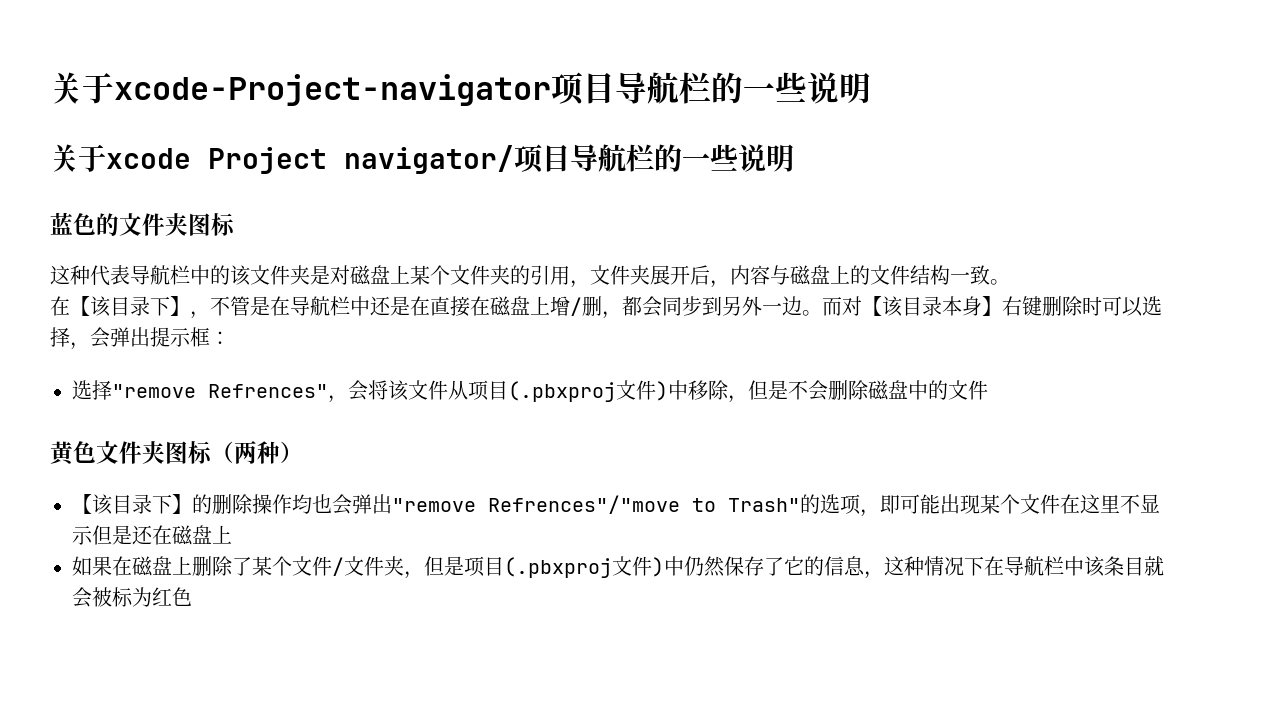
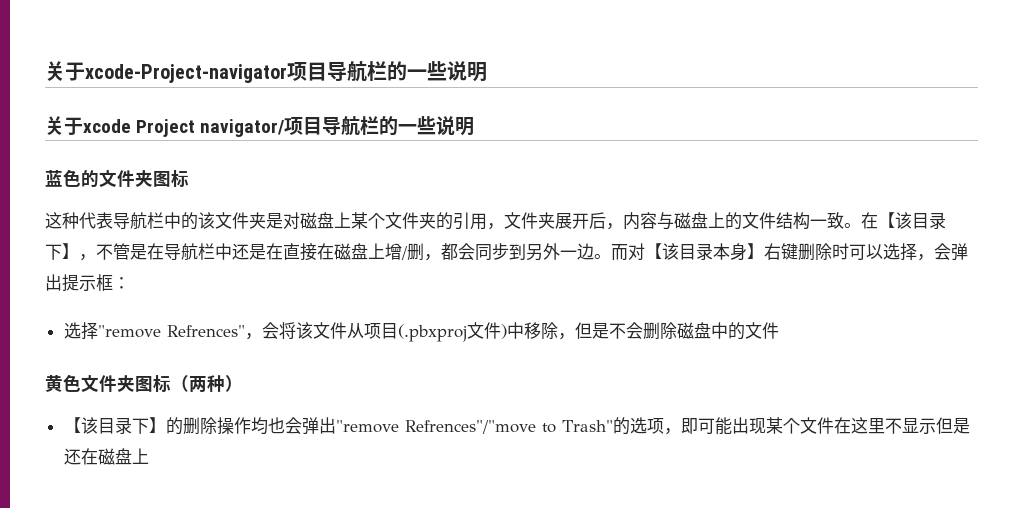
- 这种代表导航栏中的该文件夹是对磁盘上某个文件夹的引用，文件夹展开后，内容与磁盘上的文件结构一致。
- 在【该目录下】，不管是在导航栏中还是在直接在磁盘上增/删，都会同步到另外一边。
+ 这种代表导航栏中的该文件夹是对磁盘上某个文件夹的引用，文件夹展开后，内容与磁盘上的文件结构一致。在【该目录下】，不管是在导航栏中还是在直接在磁盘上增/删，都会同步到另外一边。
- 如果在磁盘上删除了某个文件/文件夹，但是项目(.pbxproj文件)中仍然保存了它的信息，这种情况下在导航栏中该条目就会被标为红色

